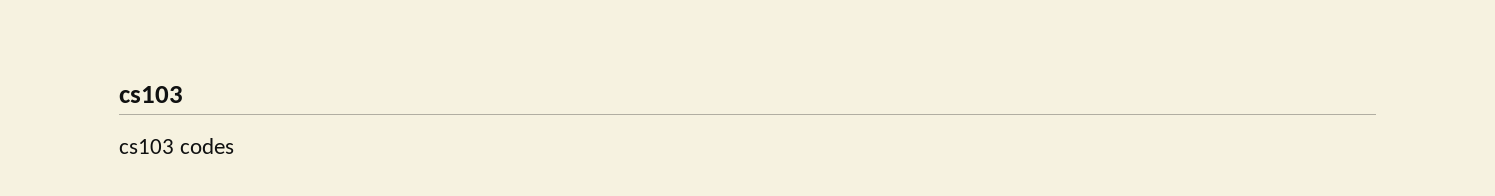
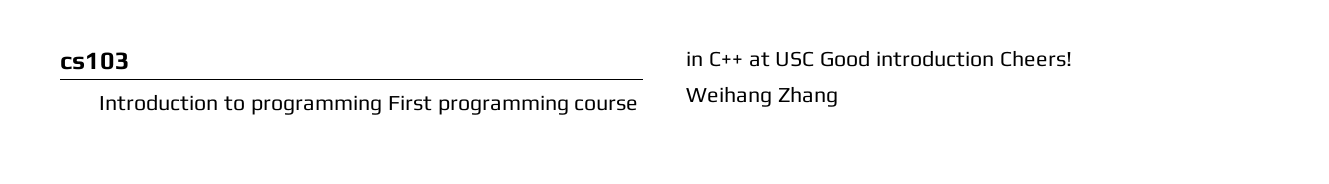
- cs103 codes
+ Introduction to programming First programming course in C++ at USC Good introduction Cheers!
+ Weihang Zhang

